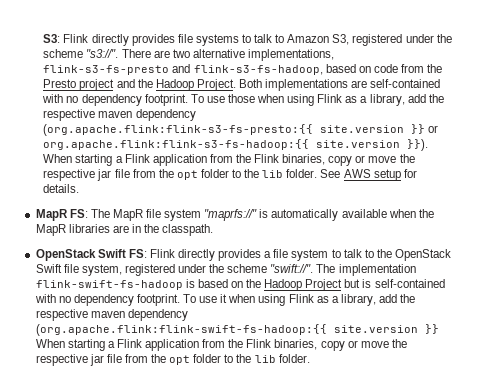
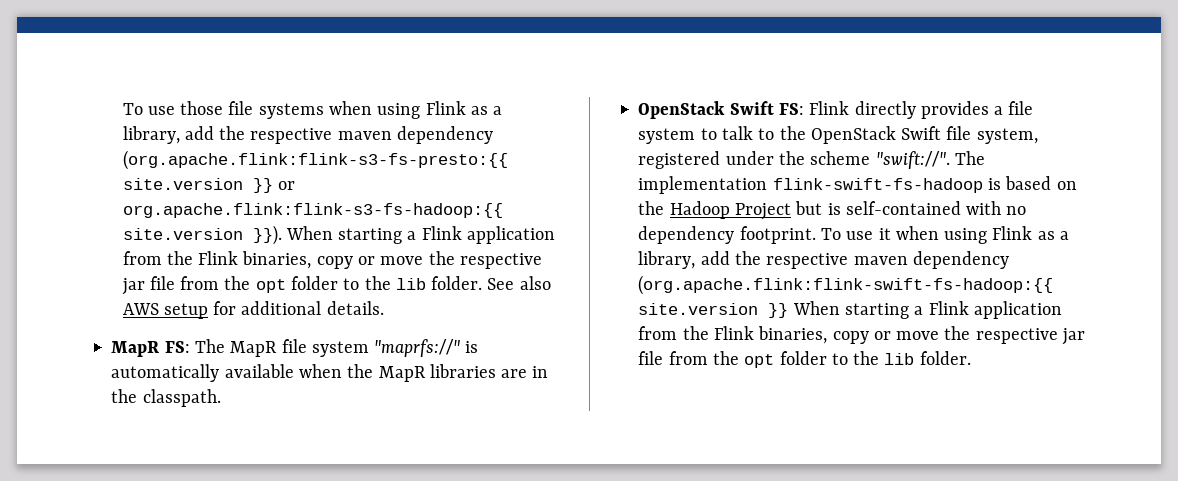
- S3: Flink directly provides file systems to talk to Amazon S3, registered under the scheme "s3://". There are two alternative implementations, flink-s3-fs-presto and flink-s3-fs-hadoop, based on code from the Presto project and the Hadoop Project. Both implementations are self-contained with no dependency footprint. To use those when using Flink as a library, add the respective maven dependency (org.apache.flink:flink-s3-fs-presto:{{ site.version }} or org.apache.flink:flink-s3-fs-hadoop:{{ site.version }}).
+ To use those file systems when using Flink as a library, add the respective maven dependency (org.apache.flink:flink-s3-fs-presto:{{ site.version }} or org.apache.flink:flink-s3-fs-hadoop:{{ site.version }}).
- See AWS setup for details.
+ See also AWS setup for additional details.

